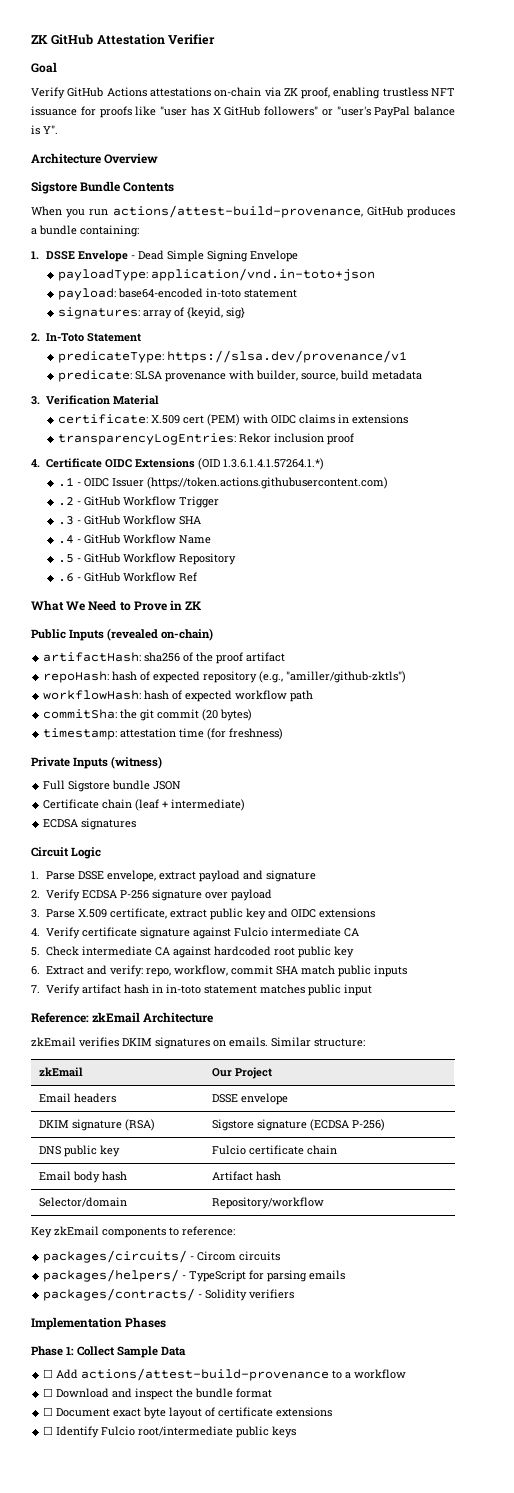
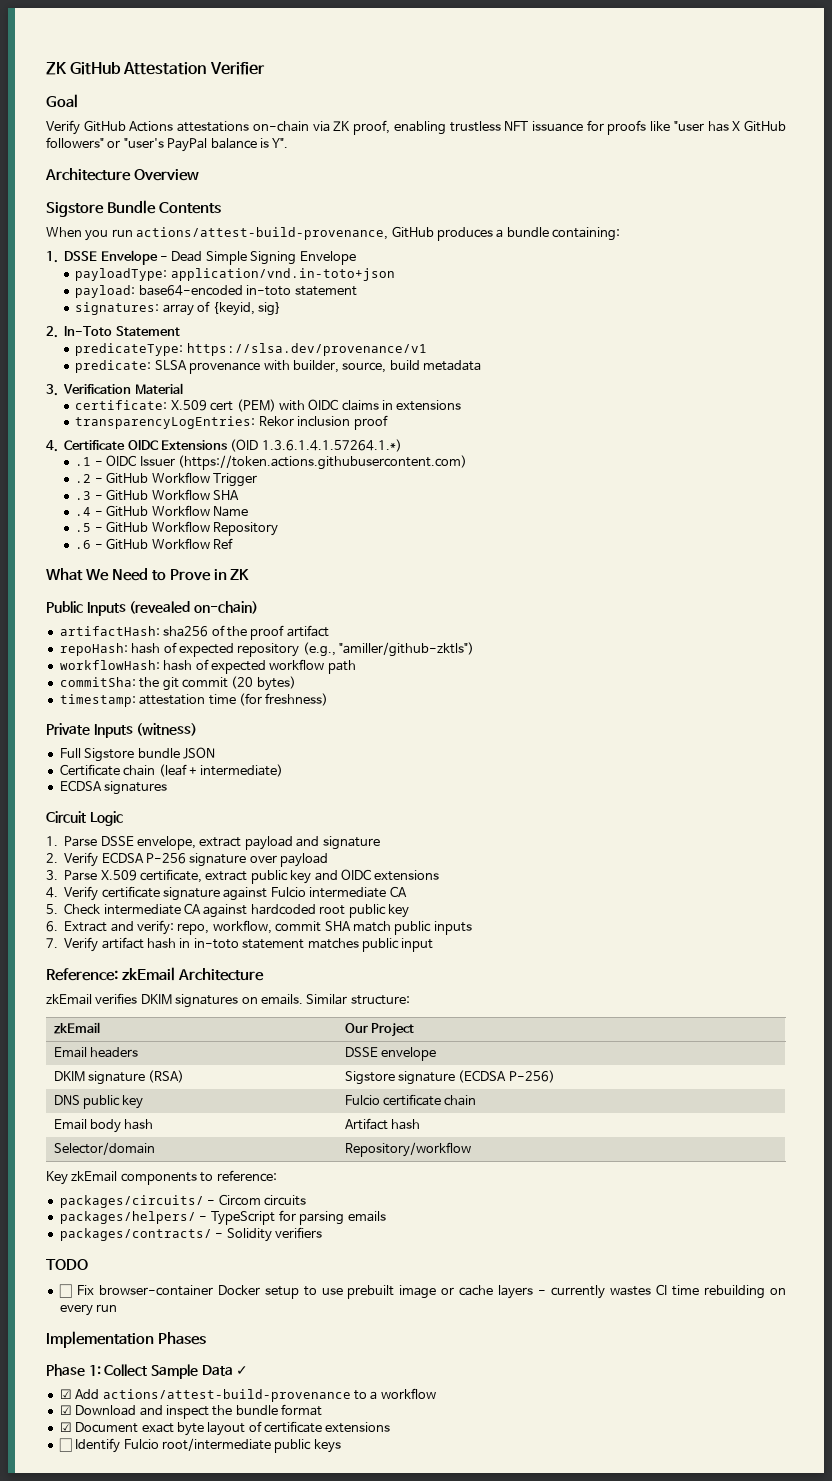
+ TODO
+ ☐ Fix browser-container Docker setup to use prebuilt image or cache layers - currently wastes CI time rebuilding on every run
- Phase 1: Collect Sample Data
- ☐ Add actions/attest-build-provenance to a workflow
+ Phase 1: Collect Sample Data ✓
+ ☑ Add actions/attest-build-provenance to a workflow
- ☐ Download and inspect the bundle format
+ ☑ Download and inspect the bundle format
- ☐ Document exact byte layout of certificate extensions
+ ☑ Document exact byte layout of certificate extensions

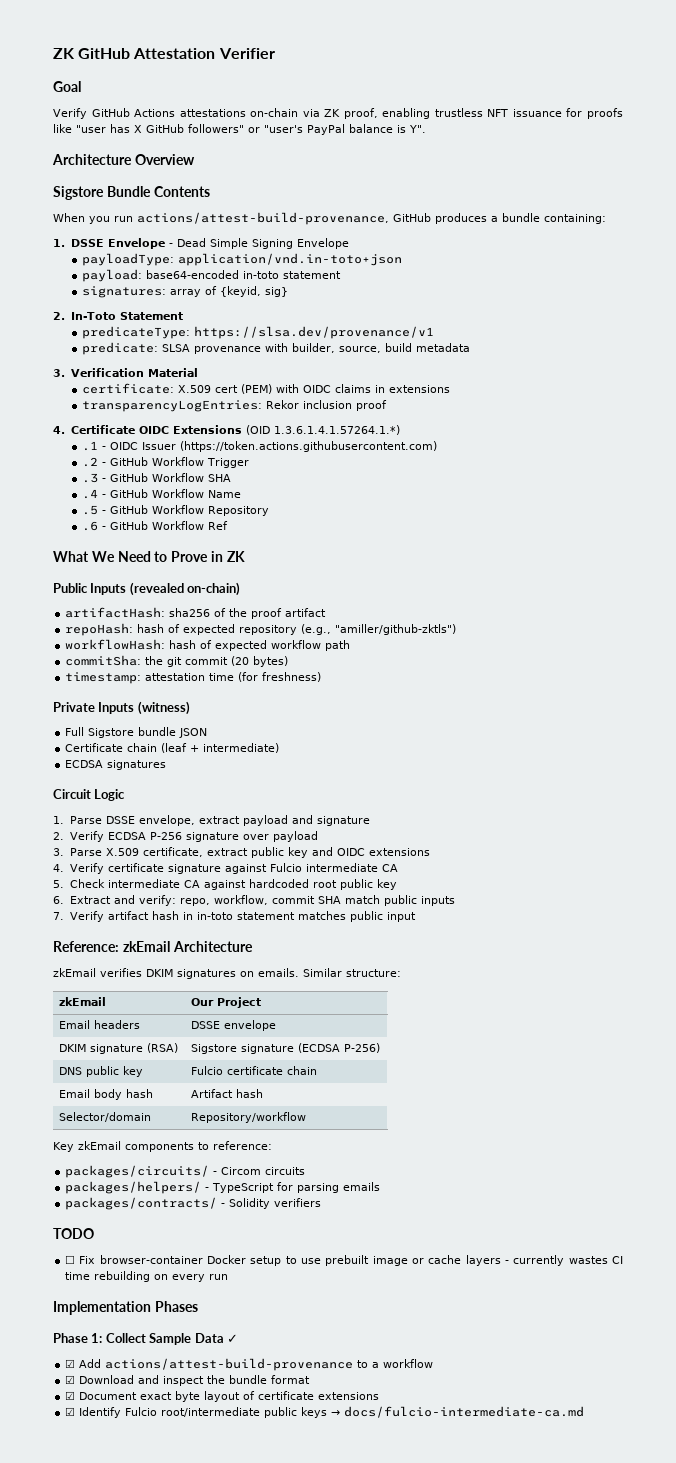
- ☐ Identify Fulcio root/intermediate public keys
+ ☑ Identify Fulcio root/intermediate public keys → docs/fulcio-intermediate-ca.md

